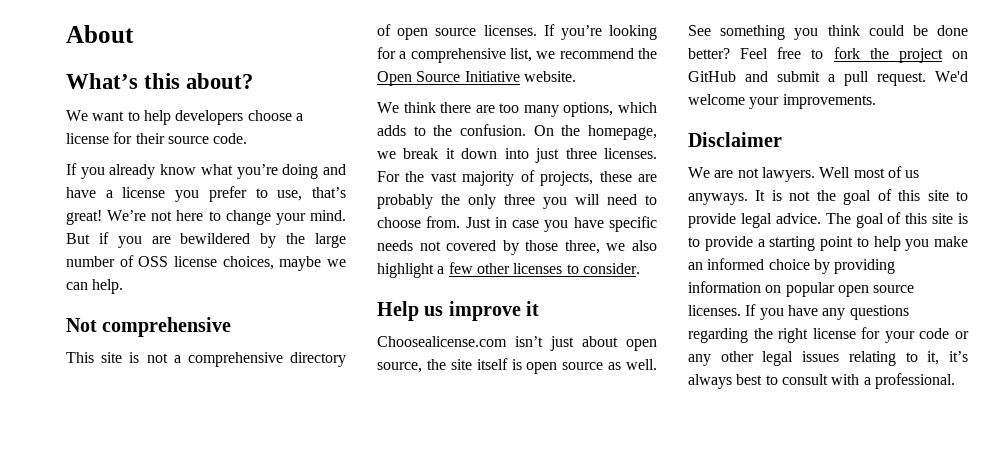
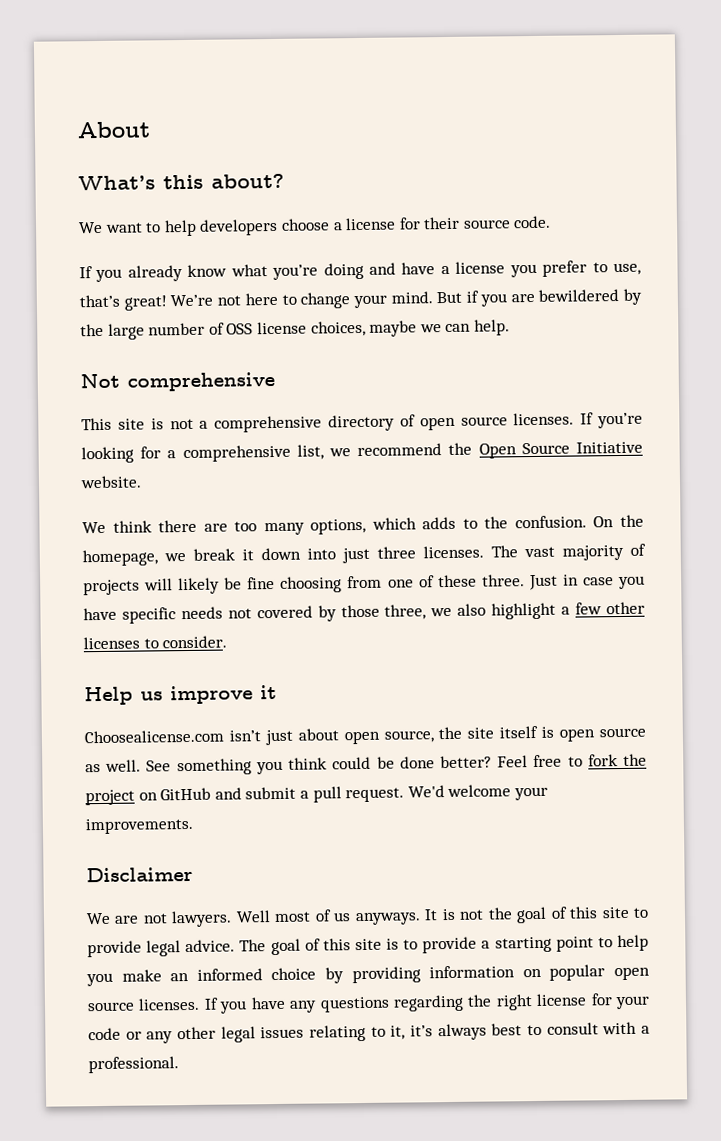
- For the vast majority of projects, these are probably the only three you will need to choose from.
+ The vast majority of projects will likely be fine choosing from one of these three.

